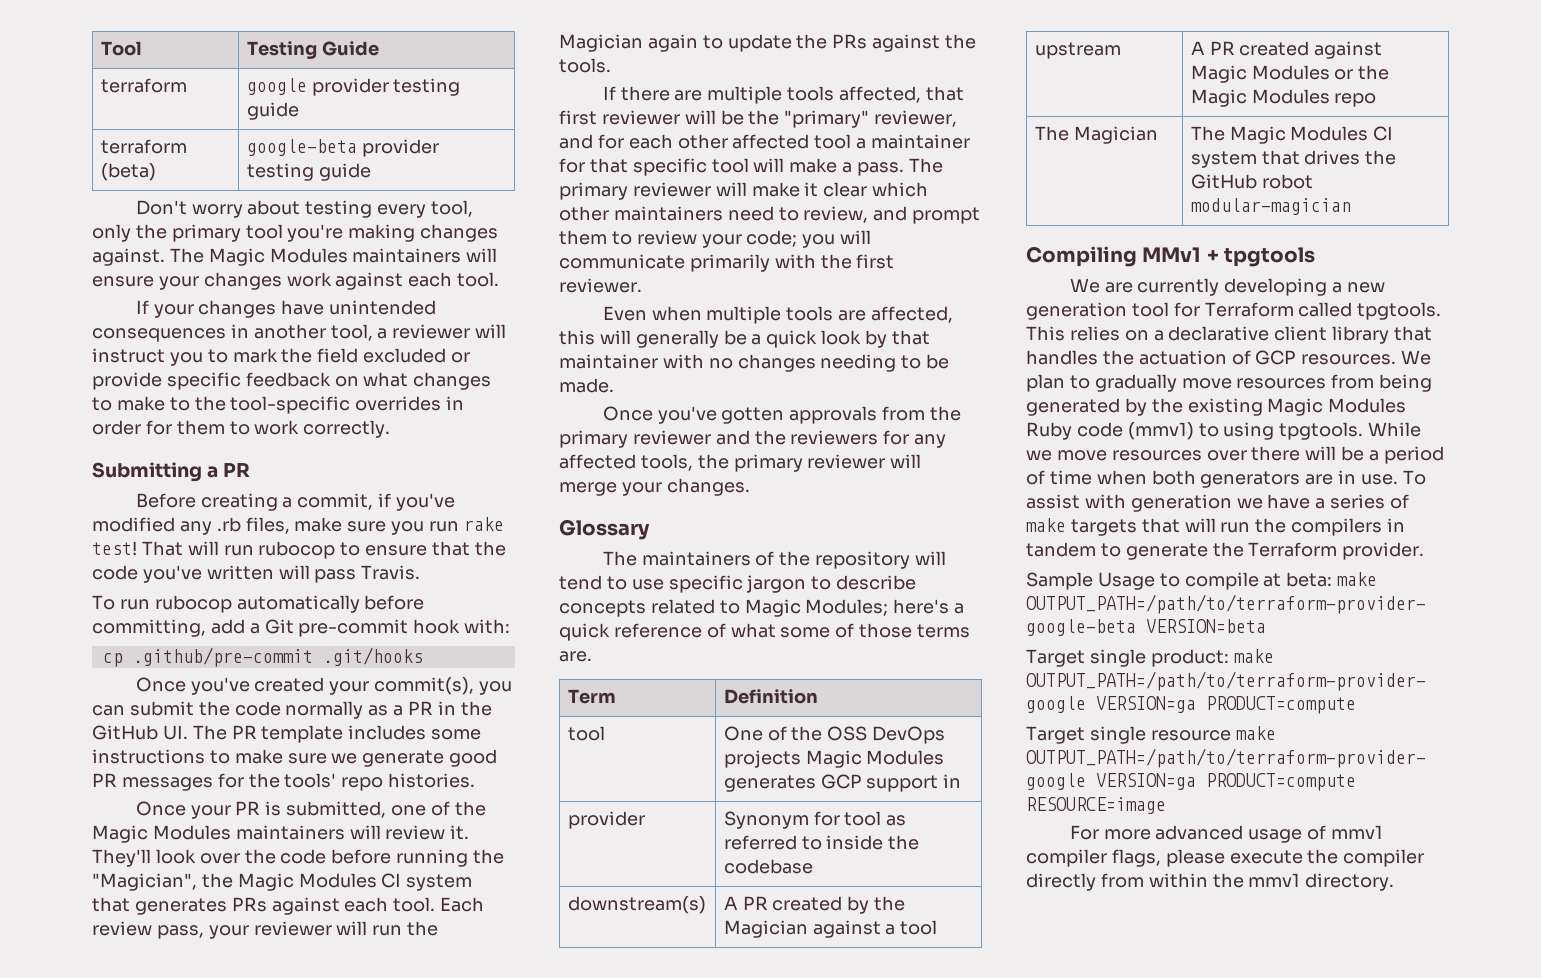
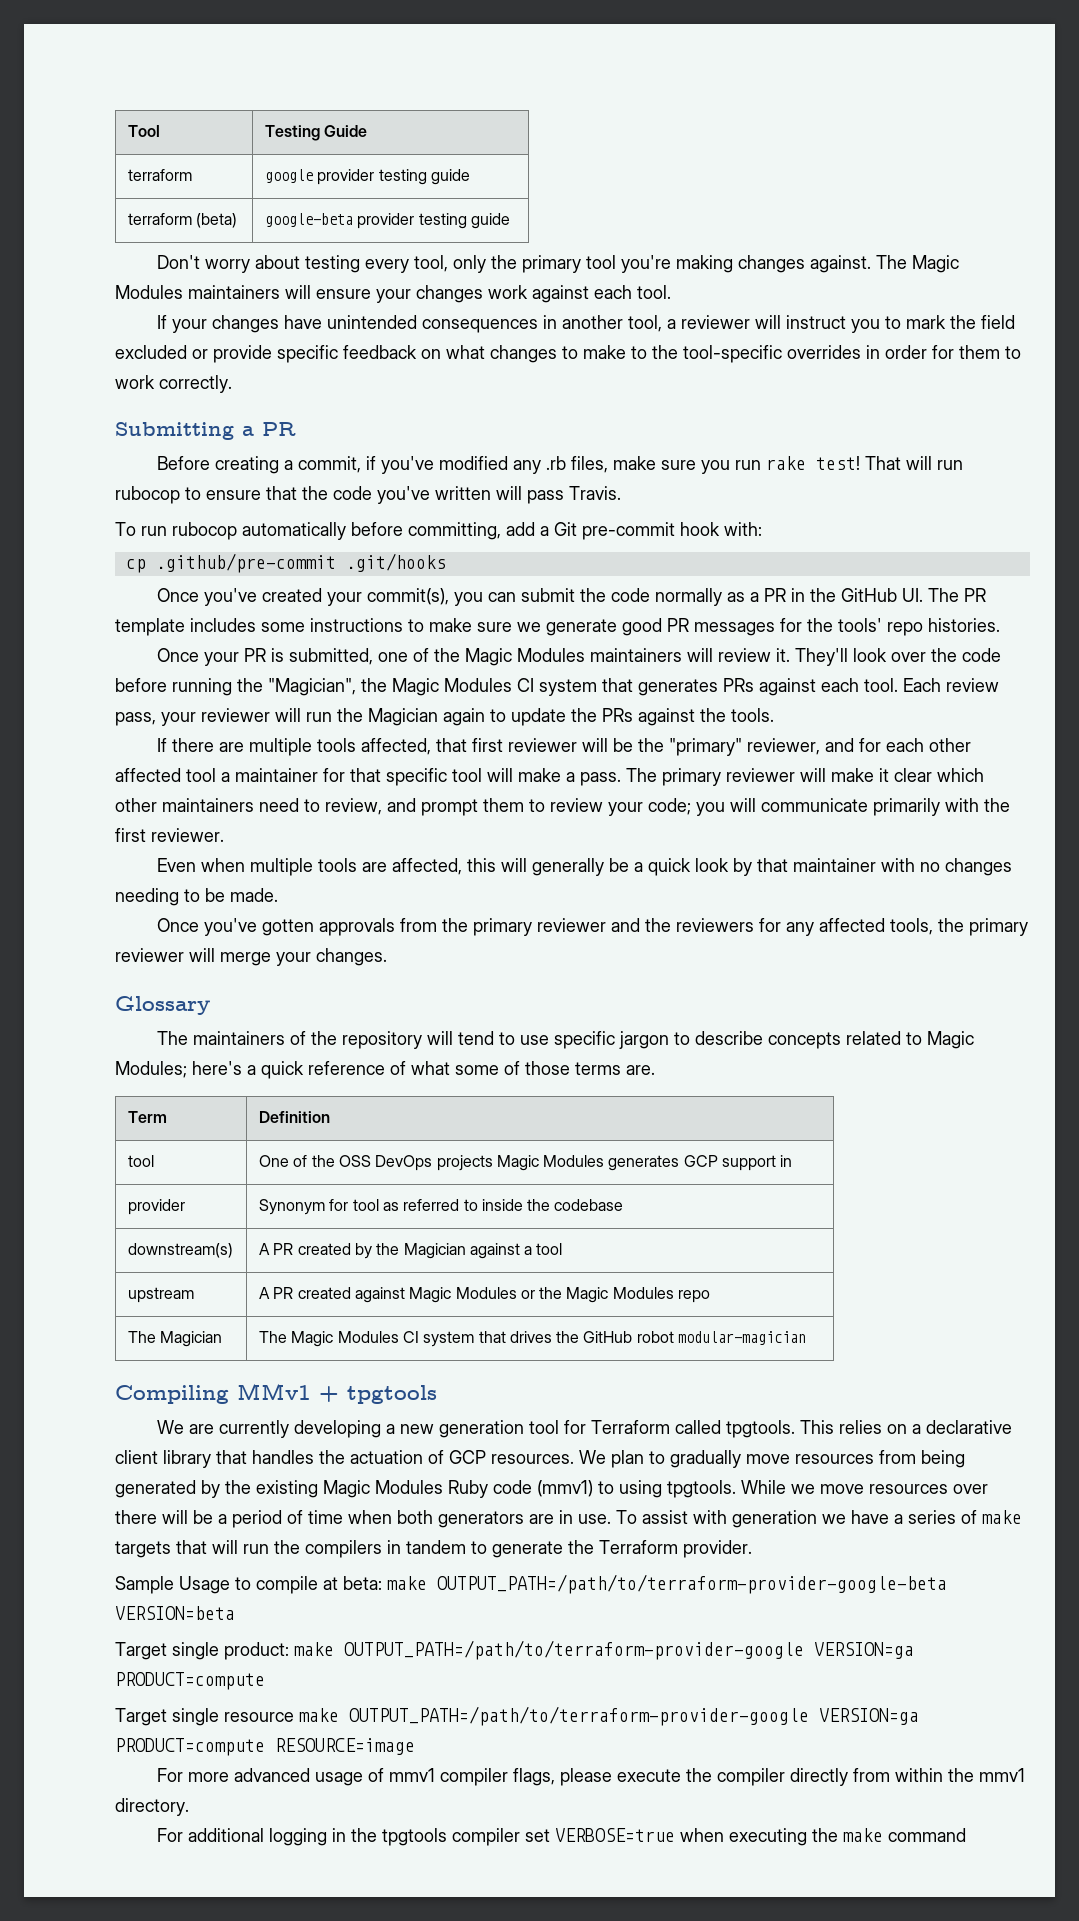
+ For additional logging in the tpgtools compiler set VERBOSE=true when executing the make command

